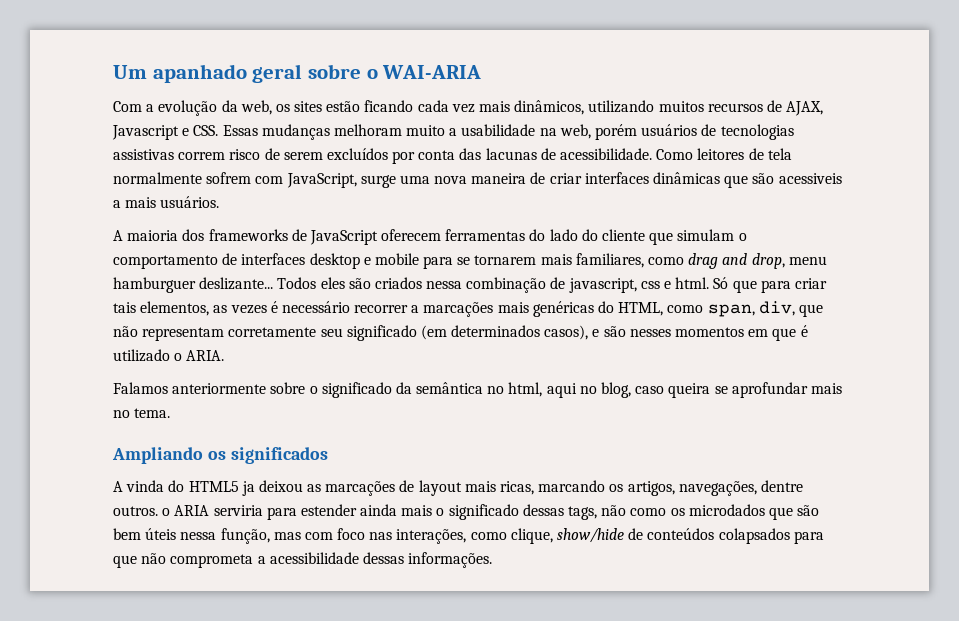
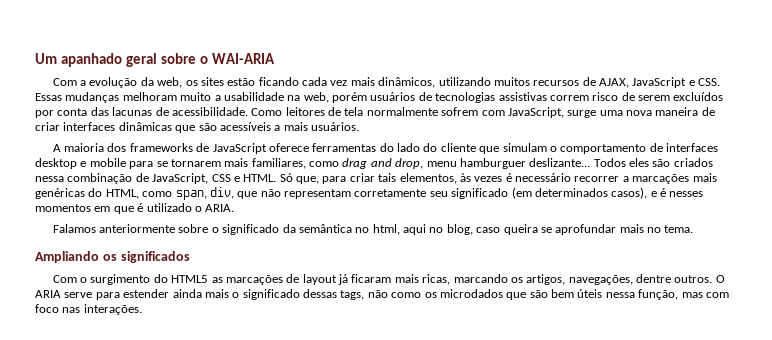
- Com a evolução da web, os sites estão ficando cada vez mais dinâmicos, utilizando muitos recursos de AJAX, Javascript e CSS. Essas mudanças melhoram muito a usabilidade na web, porém usuários de tecnologias assistivas correm risco de serem excluídos por conta das lacunas de acessibilidade.
+ Com a evolução da web, os sites estão ficando cada vez mais dinâmicos, utilizando muitos recursos de AJAX, JavaScript e CSS. Essas mudanças melhoram muito a usabilidade na web, porém usuários de tecnologias assistivas correm risco de serem excluídos por conta das lacunas de acessibilidade.
- Como leitores de tela normalmente sofrem com JavaScript, surge uma nova maneira de criar interfaces dinâmicas que são acessiveis a mais usuários.
+ Como leitores de tela normalmente sofrem com JavaScript, surge uma nova maneira de criar interfaces dinâmicas que são acessíveis a mais usuários.
- A maioria dos frameworks de JavaScript oferecem ferramentas do lado do cliente que simulam o comportamento de interfaces desktop e mobile para se tornarem mais familiares, como drag and drop, menu hamburguer deslizante...
+ A maioria dos frameworks de JavaScript oferece ferramentas do lado do cliente que simulam o comportamento de interfaces desktop e mobile para se tornarem mais familiares, como drag and drop, menu hamburguer deslizante...
- Todos eles são criados nessa combinação de javascript, css e html. Só que para criar tais elementos, as vezes é necessário recorrer a marcações mais genéricas do HTML, como span, div, que não representam corretamente seu significado (em determinados casos), e são nesses momentos em que é utilizado o ARIA.
+ Todos eles são criados nessa combinação de JavaScript, CSS e HTML. Só que, para criar tais elementos, às vezes é necessário recorrer a marcações mais genéricas do HTML, como span, div, que não representam corretamente seu significado (em determinados casos), e é nesses momentos em que é utilizado o ARIA.
- A vinda do HTML5 ja deixou as marcações de layout mais ricas, marcando os artigos, navegações, dentre outros. o ARIA serviria para estender ainda mais o significado dessas tags, não como os microdados que são bem úteis nessa função, mas com foco nas interações, como clique, show/hide de conteúdos colapsados para que não comprometa a acessibilidade dessas informações.
+ Com o surgimento do HTML5 as marcações de layout já ficaram mais ricas, marcando os artigos, navegações, dentre outros. O ARIA serve para estender ainda mais o significado dessas tags, não como os microdados que são bem úteis nessa função, mas com foco nas interações.

